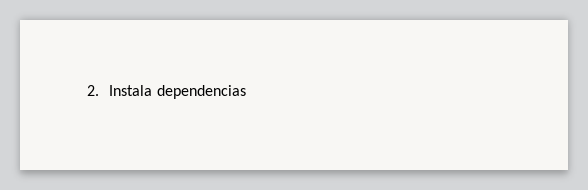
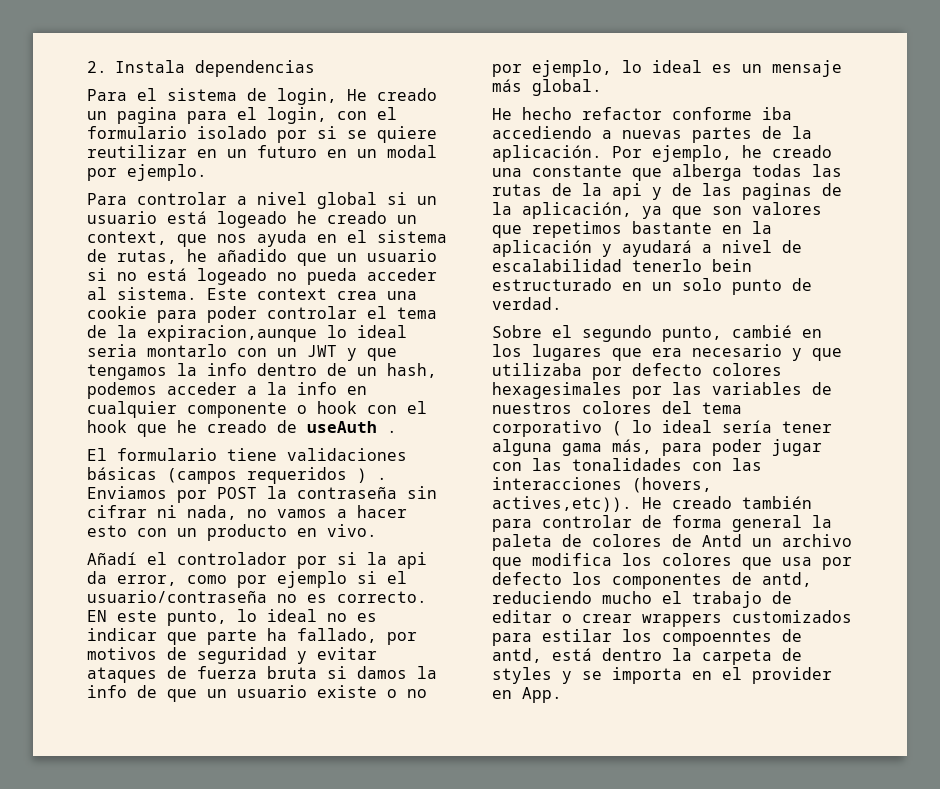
+ Para el sistema de login, He creado un pagina para el login, con el formulario isolado por si se quiere reutilizar en un futuro en un modal por ejemplo.
+ Para controlar a nivel global si un usuario está logeado he creado un context, que nos ayuda en el sistema de rutas, he añadido que un usuario si no está logeado no pueda acceder al sistema. Este context crea una cookie para poder controlar el tema de la expiracion,aunque lo ideal seria montarlo con un JWT y que tengamos la info dentro de un hash, podemos acceder a la info en cualquier componente o hook con el hook que he creado de useAuth .
+ El formulario tiene validaciones básicas (campos requeridos ) . Enviamos por POST la contraseña sin cifrar ni nada, no vamos a hacer esto con un producto en vivo.
+ Añadí el controlador por si la api da error, como por ejemplo si el usuario/contraseña no es correcto. EN este punto, lo ideal no es indicar que parte ha fallado, por motivos de seguridad y evitar ataques de fuerza bruta si damos la info de que un usuario existe o no por ejemplo, lo ideal es un mensaje más global.
+ He hecho refactor conforme iba accediendo a nuevas partes de la aplicación. Por ejemplo, he creado una constante que alberga todas las rutas de la api y de las paginas de la aplicación, ya que son valores que repetimos bastante en la aplicación y ayudará a nivel de escalabilidad tenerlo bein estructurado en un solo punto de verdad.
+ Sobre el segundo punto, cambié en los lugares que era necesario y que utilizaba por defecto colores hexagesimales por las variables de nuestros colores del tema corporativo ( lo ideal sería tener alguna gama más, para poder jugar con las tonalidades con las interacciones (hovers, actives,etc)). He creado también para controlar de forma general la paleta de colores de Antd un archivo que modifica los colores que usa por defecto los componentes de antd, reduciendo mucho el trabajo de editar o crear wrappers customizados para estilar los compoenntes de antd, está dentro la carpeta de styles y se importa en el provider en App.

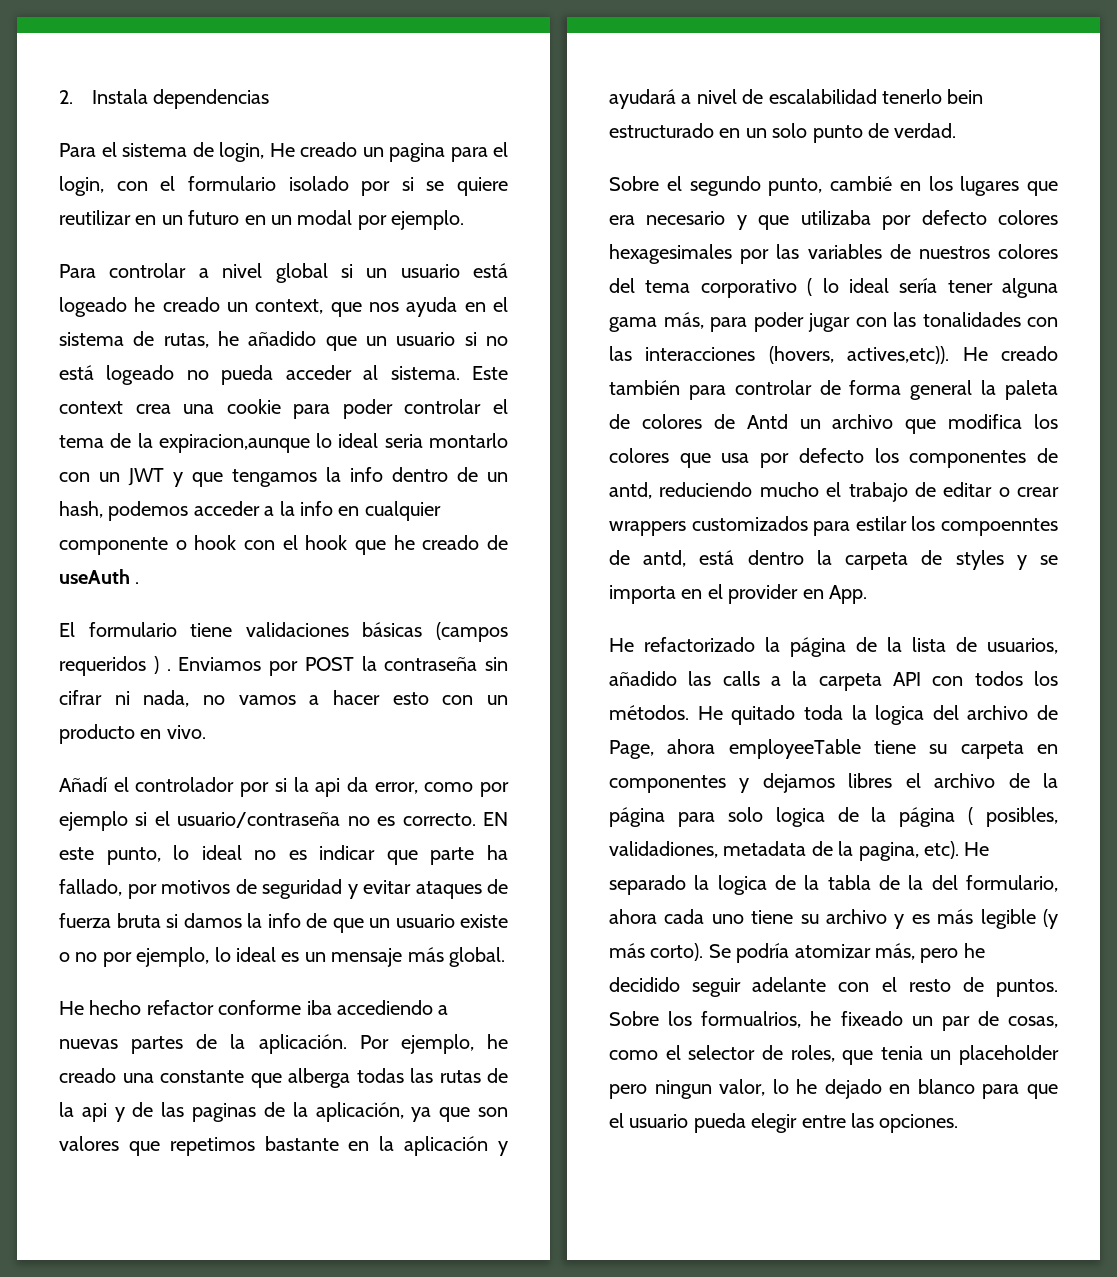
+ He refactorizado la página de la lista de usuarios, añadido las calls a la carpeta API con todos los métodos. He quitado toda la logica del archivo de Page, ahora employeeTable tiene su carpeta en componentes y dejamos libres el archivo de la página para solo logica de la página ( posibles, validadiones, metadata de la pagina, etc). He separado la logica de la tabla de la del formulario, ahora cada uno tiene su archivo y es más legible (y más corto). Se podría atomizar más, pero he decidido seguir adelante con el resto de puntos. Sobre los formualrios, he fixeado un par de cosas, como el selector de roles, que tenia un placeholder pero ningun valor, lo he dejado en blanco para que el usuario pueda elegir entre las opciones.

